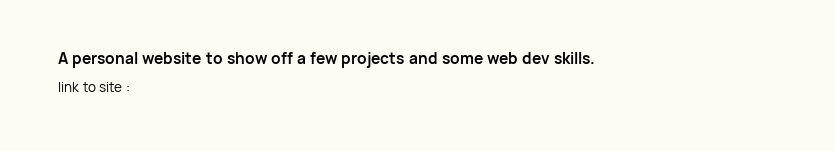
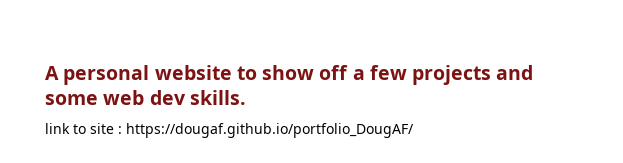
- link to site :
+ link to site : https://dougaf.github.io/portfolio_DougAF/

